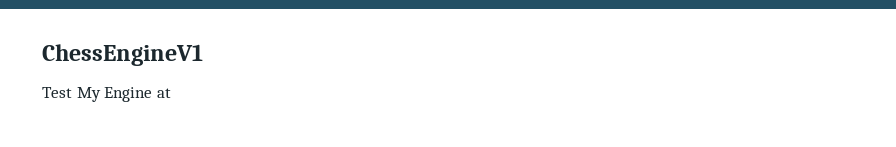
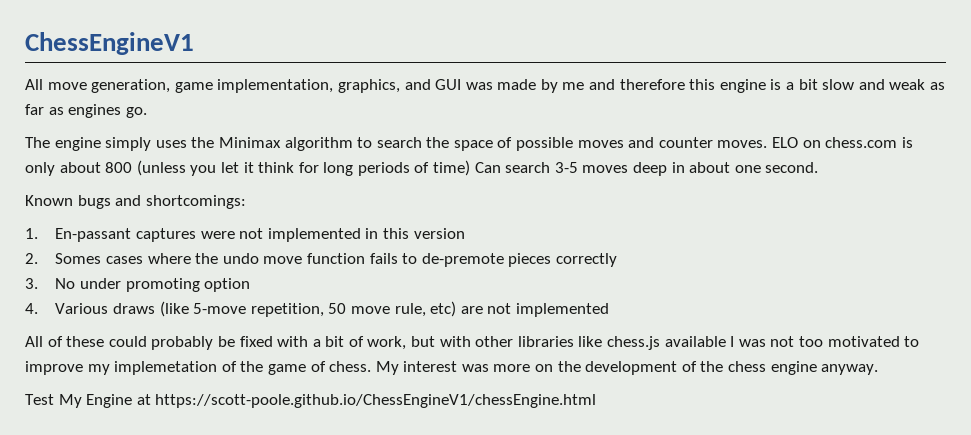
+ All move generation, game implementation, graphics, and GUI was made by me and therefore this engine is a bit slow and weak as far as engines go.
+ The engine simply uses the Minimax algorithm to search the space of possible moves and counter moves. ELO on chess.com is only about 800 (unless you let it think for long periods of time) Can search 3-5 moves deep in about one second.
+ Known bugs and shortcomings:
+ 1. En-passant captures were not implemented in this version
+ 2. Somes cases where the undo move function fails to de-premote pieces correctly
+ 3. No under promoting option
+ 4. Various draws (like 5-move repetition, 50 move rule, etc) are not implemented
+ All of these could probably be fixed with a bit of work, but with other libraries like chess.js available I was not too motivated to improve my implemetation of the game of chess. My interest was more on the development of the chess engine anyway.
- Test My Engine at
+ Test My Engine at https://scott-poole.github.io/ChessEngineV1/chessEngine.html

